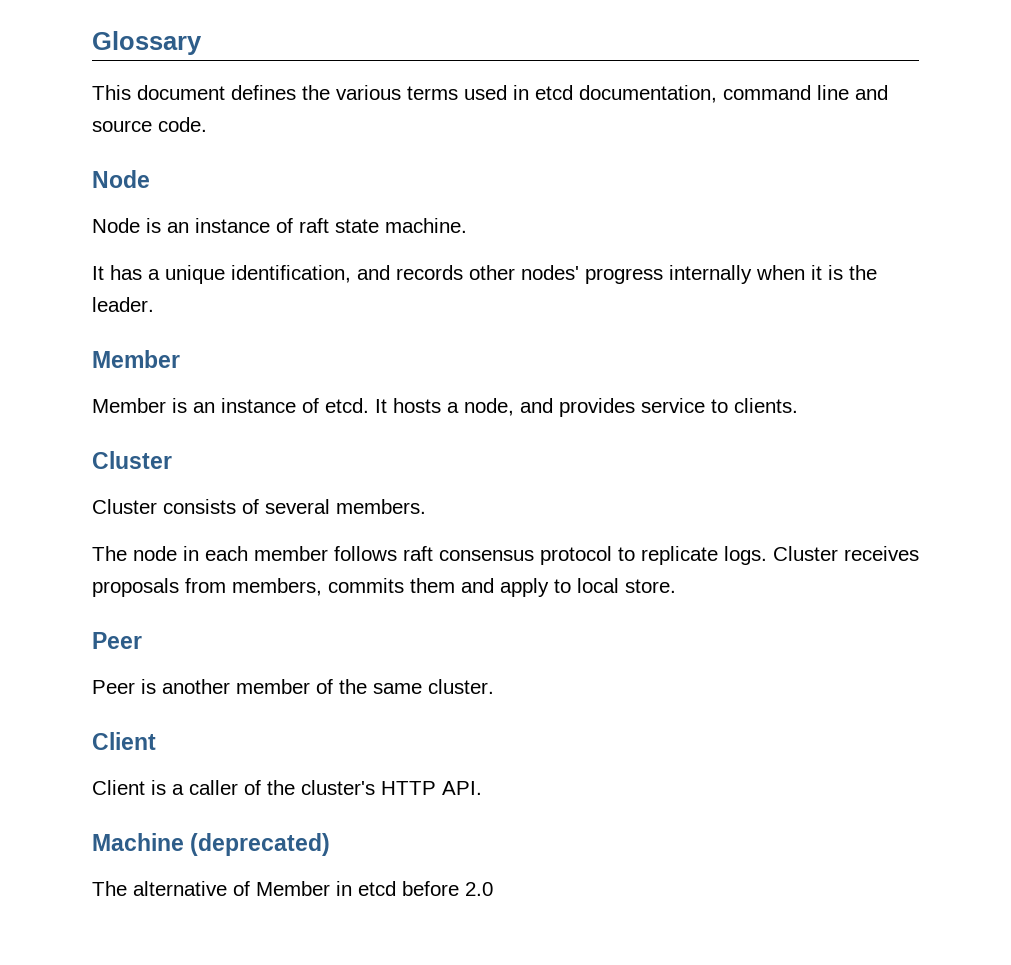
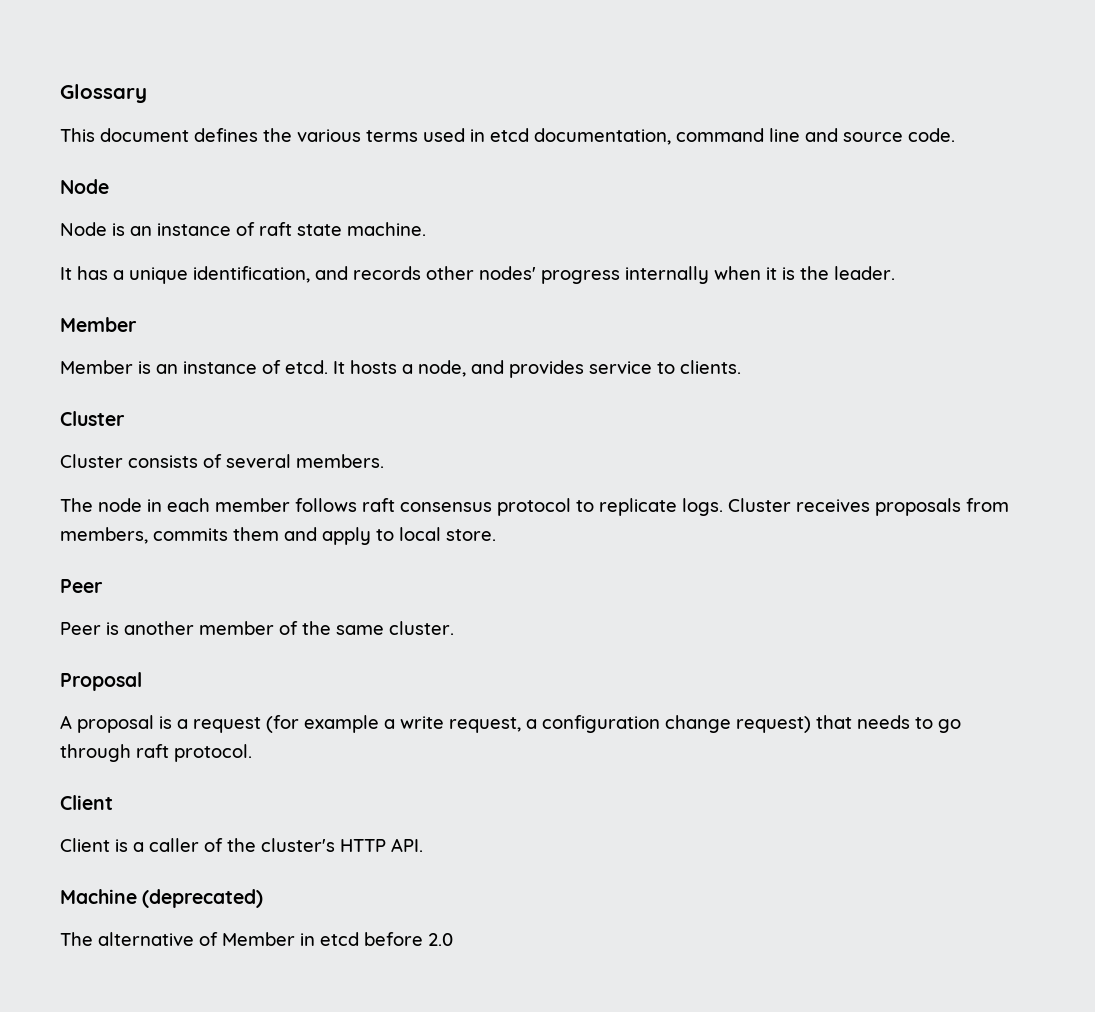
+ Proposal
+ A proposal is a request (for example a write request, a configuration change request) that needs to go through raft protocol.

